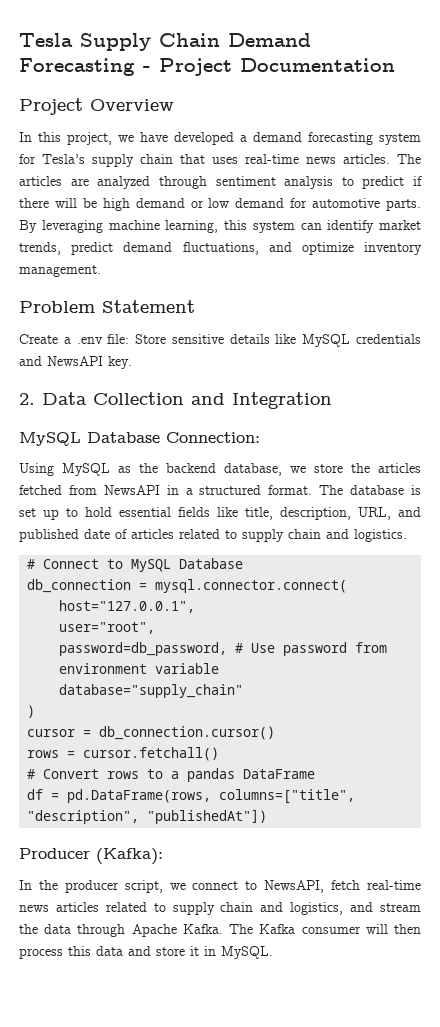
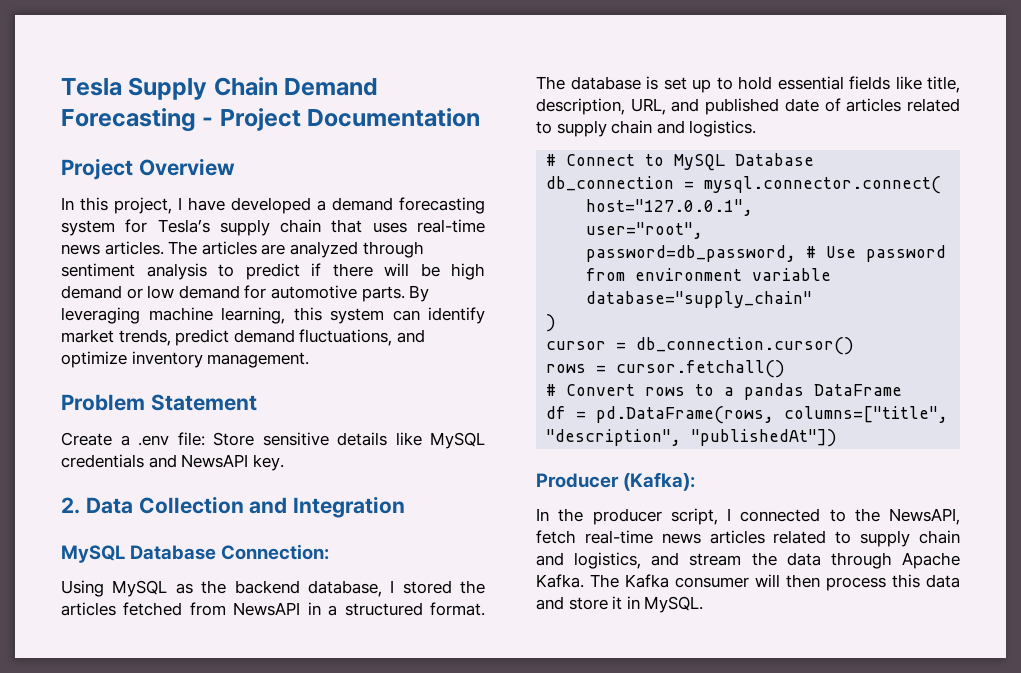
- In this project, we have developed a demand forecasting system for Tesla’s supply chain that uses real-time news articles.
+ In this project, I have developed a demand forecasting system for Tesla’s supply chain that uses real-time news articles.
- Using MySQL as the backend database, we store the articles fetched from NewsAPI in a structured format.
+ Using MySQL as the backend database, I stored the articles fetched from NewsAPI in a structured format.
- In the producer script, we connect to NewsAPI, fetch real-time news articles related to supply chain and logistics, and stream the data through Apache Kafka.
+ In the producer script, I connected to the NewsAPI, fetch real-time news articles related to supply chain and logistics, and stream the data through Apache Kafka.

